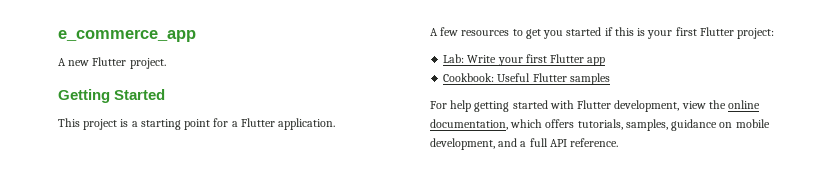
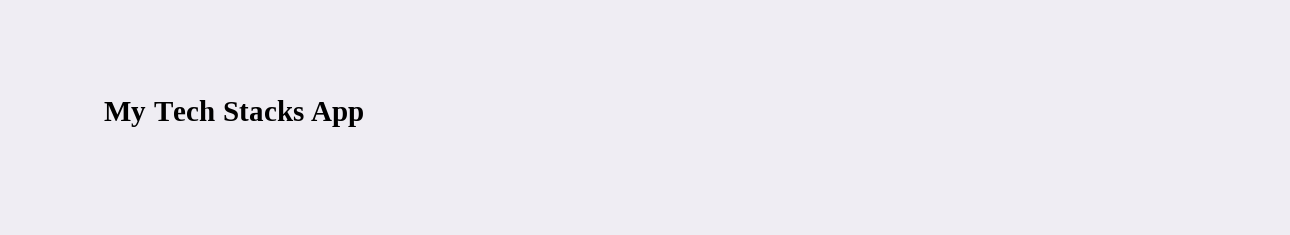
- e_commerce_app
- A new Flutter project.
- Getting Started
- This project is a starting point for a Flutter application.
- A few resources to get you started if this is your first Flutter project:
- Lab: Write your first Flutter app
- Cookbook: Useful Flutter samples
- For help getting started with Flutter development, view the online documentation, which offers tutorials, samples, guidance on mobile development, and a full API reference.
+ My Tech Stacks App

